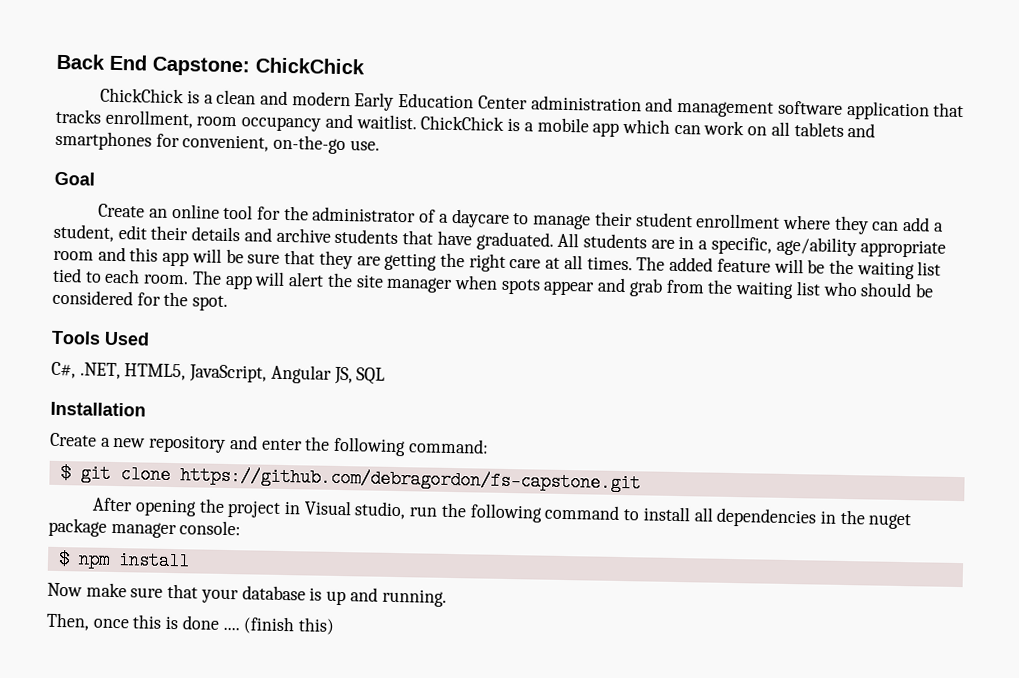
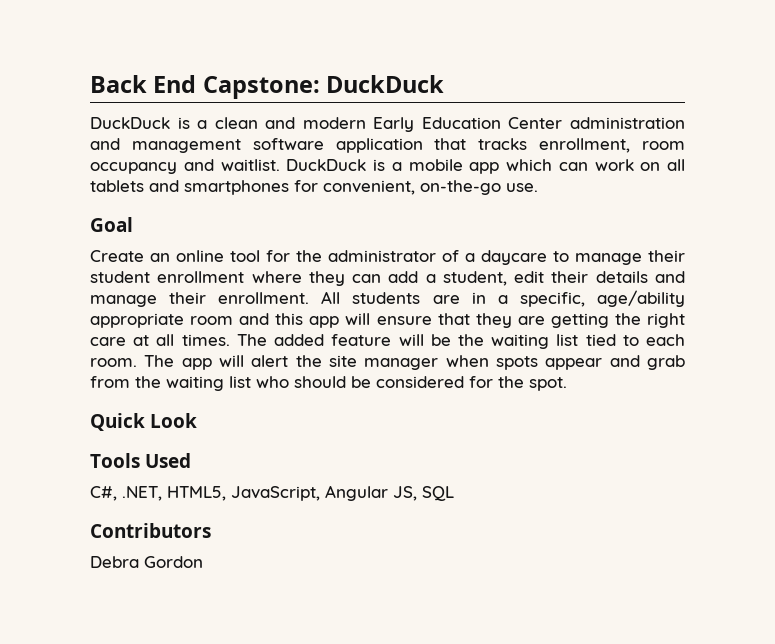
- Back End Capstone: ChickChick
- ChickChick is a clean and modern Early Education Center administration and management software application that tracks enrollment, room occupancy and waitlist.
+ Back End Capstone: DuckDuck
+ DuckDuck is a clean and modern Early Education Center administration and management software application that tracks enrollment, room occupancy and waitlist.
- ChickChick is a mobile app which can work on all tablets and smartphones for convenient, on-the-go use.
+ DuckDuck is a mobile app which can work on all tablets and smartphones for convenient, on-the-go use.
- Create an online tool for the administrator of a daycare to manage their student enrollment where they can add a student, edit their details and archive students that have graduated.
+ Create an online tool for the administrator of a daycare to manage their student enrollment where they can add a student, edit their details and manage their enrollment.
- All students are in a specific, age/ability appropriate room and this app will be sure that they are getting the right care at all times.
+ All students are in a specific, age/ability appropriate room and this app will ensure that they are getting the right care at all times.
+ Quick Look
- Installation
- Create a new repository and enter the following command:
- $ git clone https://github.com/debragordon/fs-capstone.git
- After opening the project in Visual studio, run the following command to install all dependencies in the nuget package manager console:
- $ npm install
- Now make sure that your database is up and running.
- Then, once this is done .... (finish this)
+ Contributors
+ Debra Gordon

